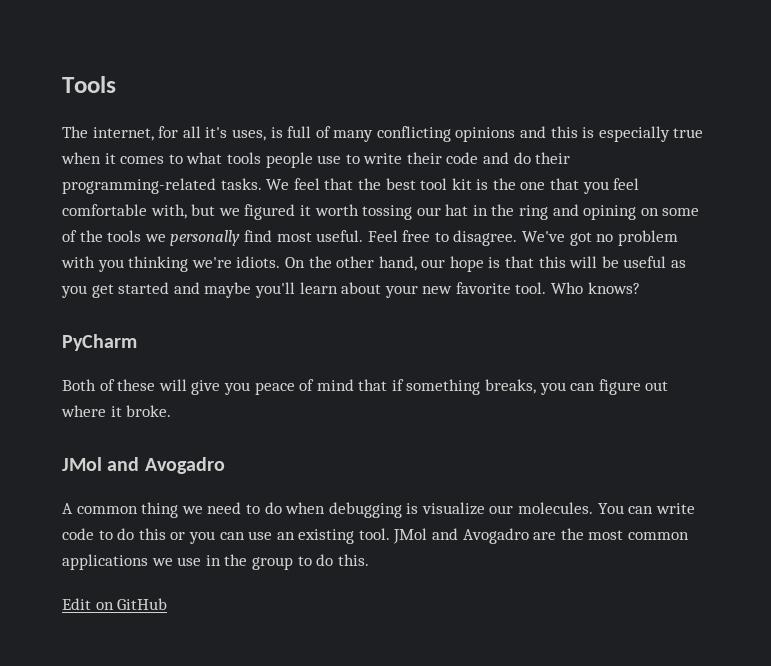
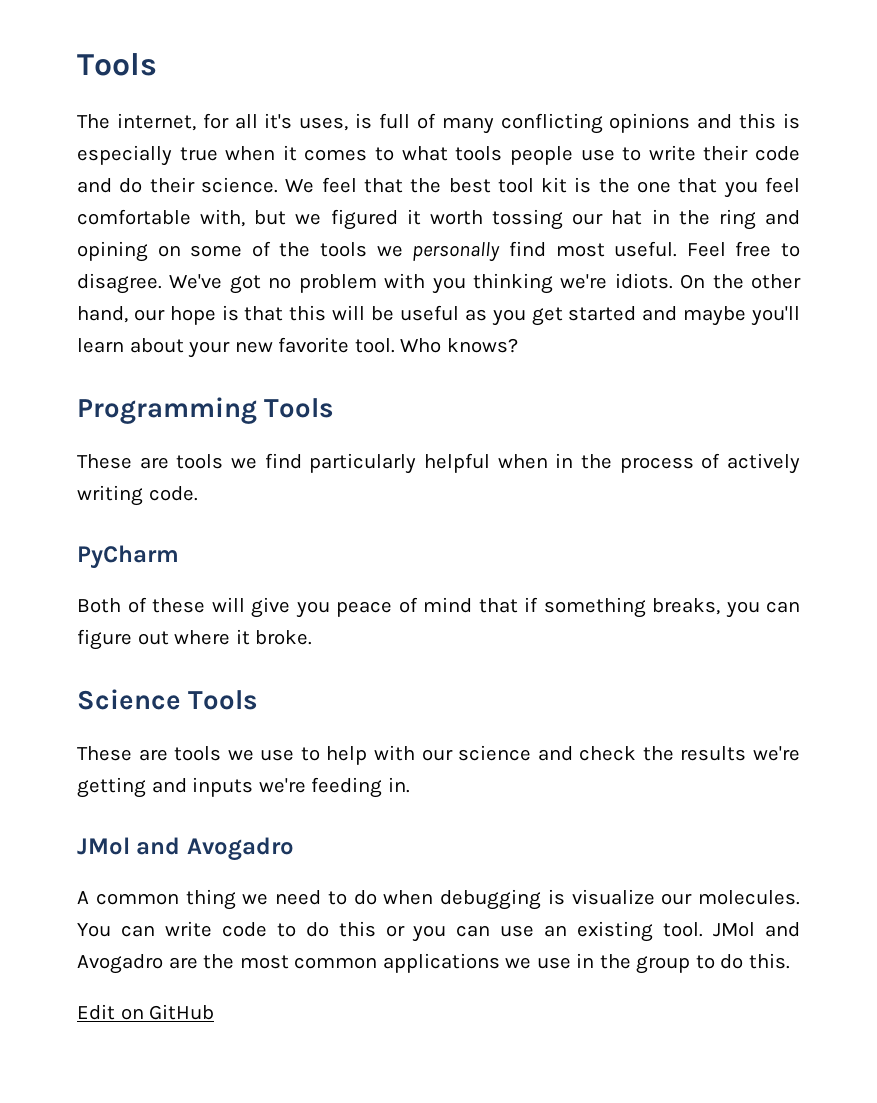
- The internet, for all it's uses, is full of many conflicting opinions and this is especially true when it comes to what tools people use to write their code and do their programming-related tasks.
+ The internet, for all it's uses, is full of many conflicting opinions and this is especially true when it comes to what tools people use to write their code and do their science.
+ Programming Tools
+ These are tools we find particularly helpful when in the process of actively writing code.
+ Science Tools
+ These are tools we use to help with our science and check the results we're getting and inputs we're feeding in.

